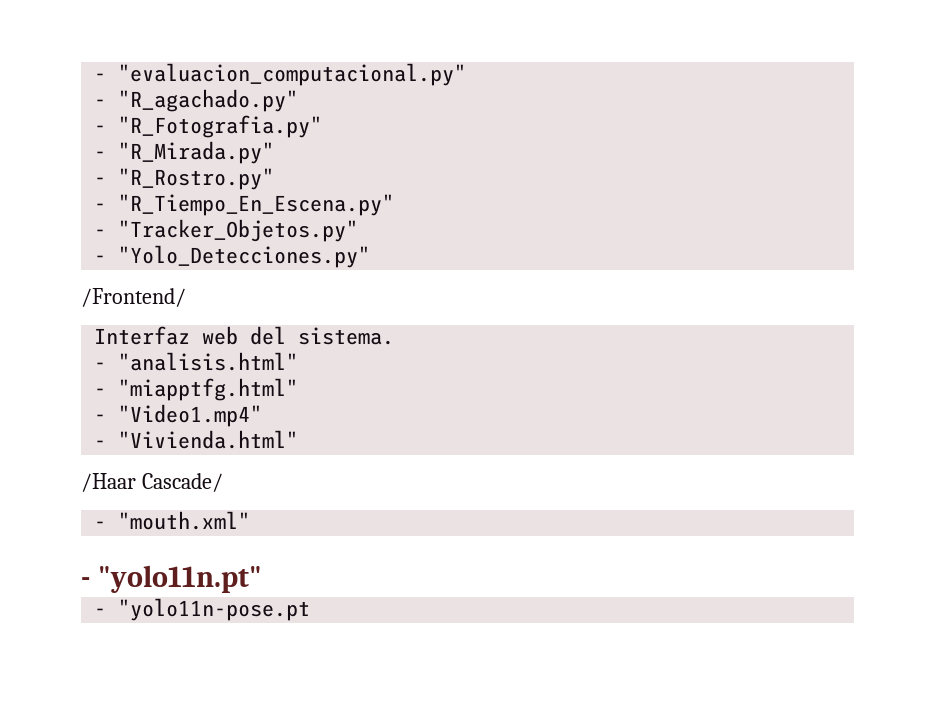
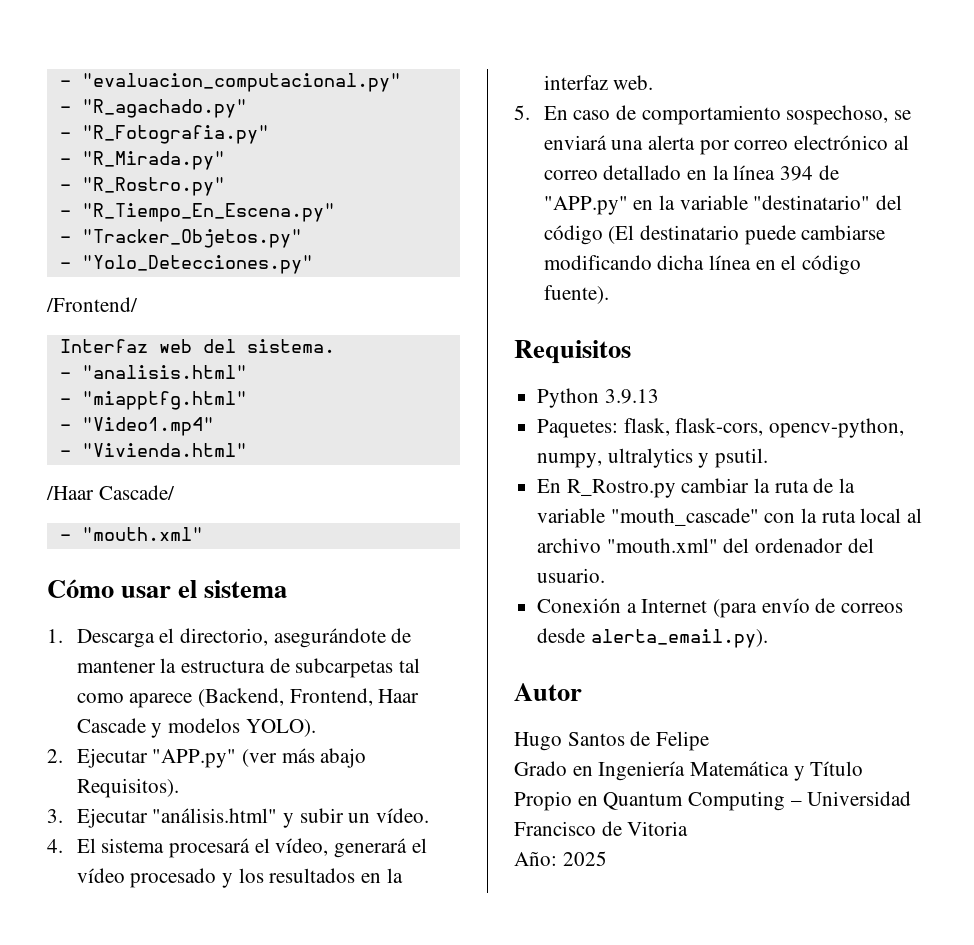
- - "yolo11n.pt"
- - "yolo11n-pose.pt
+ Cómo usar el sistema
+ 1. Descarga el directorio, asegurándote de mantener la estructura de subcarpetas tal como aparece (Backend, Frontend, Haar Cascade y modelos YOLO).
+ 2. Ejecutar "APP.py" (ver más abajo Requisitos).
+ 3. Ejecutar "análisis.html" y subir un vídeo.
+ 4. El sistema procesará el vídeo, generará el vídeo procesado y los resultados en la interfaz web.
+ 5. En caso de comportamiento sospechoso, se enviará una alerta por correo electrónico al correo detallado en la línea 394 de "APP.py" en la variable "destinatario" del código (El destinatario puede cambiarse modificando dicha línea en el código fuente).
+ Requisitos
+ Python 3.9.13
+ Paquetes: flask, flask-cors, opencv-python, numpy, ultralytics y psutil.
+ En R_Rostro.py cambiar la ruta de la variable "mouth_cascade" con la ruta local al archivo "mouth.xml" del ordenador del usuario.
+ Conexión a Internet (para envío de correos desde alerta_email.py).
+ Autor
+ Hugo Santos de Felipe
+ Grado en Ingeniería Matemática y Título Propio en Quantum Computing – Universidad Francisco de Vitoria
+ Año: 2025

